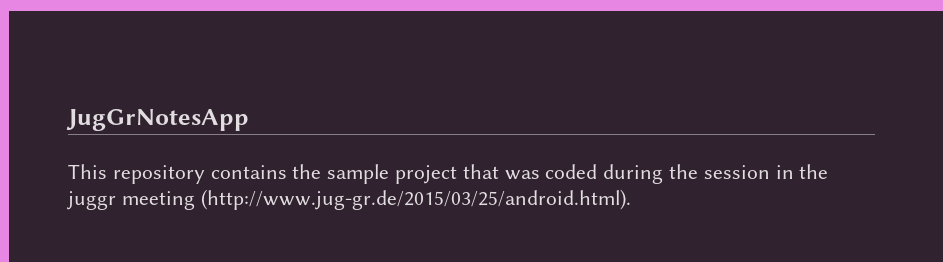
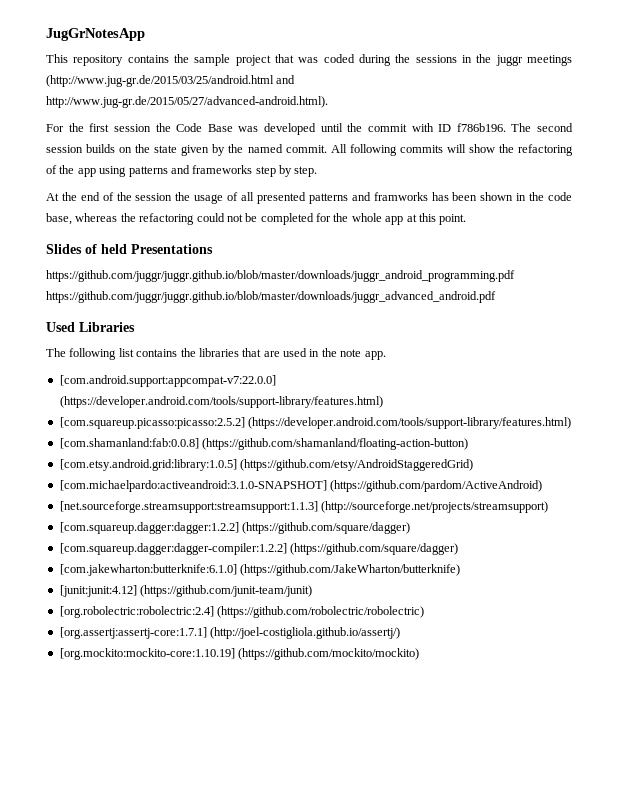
- This repository contains the sample project that was coded during the session in the juggr meeting (http://www.jug-gr.de/2015/03/25/android.html).
+ This repository contains the sample project that was coded during the sessions in the juggr meetings (http://www.jug-gr.de/2015/03/25/android.html and http://www.jug-gr.de/2015/05/27/advanced-android.html).
+ For the first session the Code Base was developed until the commit with ID f786b196. The second session builds on the state given by the named commit. All following commits will show the refactoring of the app using patterns and frameworks step by step.
+ At the end of the session the usage of all presented patterns and framworks has been shown in the code base, whereas the refactoring could not be completed for the whole app at this point.
+ Slides of held Presentations
+ https://github.com/juggr/juggr.github.io/blob/master/downloads/juggr_android_programming.pdf https://github.com/juggr/juggr.github.io/blob/master/downloads/juggr_advanced_android.pdf
+ Used Libraries
+ The following list contains the libraries that are used in the note app.
+ [com.android.support:appcompat-v7:22.0.0] (https://developer.android.com/tools/support-library/features.html)
+ [com.squareup.picasso:picasso:2.5.2] (https://developer.android.com/tools/support-library/features.html)
+ [com.shamanland:fab:0.0.8] (https://github.com/shamanland/floating-action-button)
+ [com.etsy.android.grid:library:1.0.5] (https://github.com/etsy/AndroidStaggeredGrid)
+ [com.michaelpardo:activeandroid:3.1.0-SNAPSHOT] (https://github.com/pardom/ActiveAndroid)
+ [net.sourceforge.streamsupport:streamsupport:1.1.3] (http://sourceforge.net/projects/streamsupport)
+ [com.squareup.dagger:dagger:1.2.2] (https://github.com/square/dagger)
+ [com.squareup.dagger:dagger-compiler:1.2.2] (https://github.com/square/dagger)
+ [com.jakewharton:butterknife:6.1.0] (https://github.com/JakeWharton/butterknife)
+ [junit:junit:4.12] (https://github.com/junit-team/junit)
+ [org.robolectric:robolectric:2.4] (https://github.com/robolectric/robolectric)
+ [org.assertj:assertj-core:1.7.1] (http://joel-costigliola.github.io/assertj/)
+ [org.mockito:mockito-core:1.10.19] (https://github.com/mockito/mockito)

